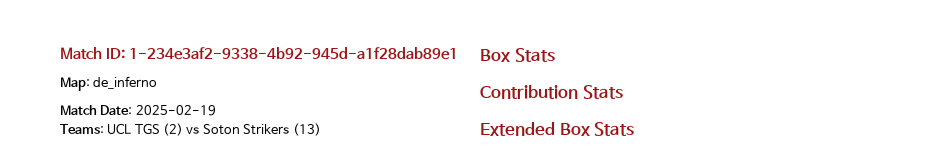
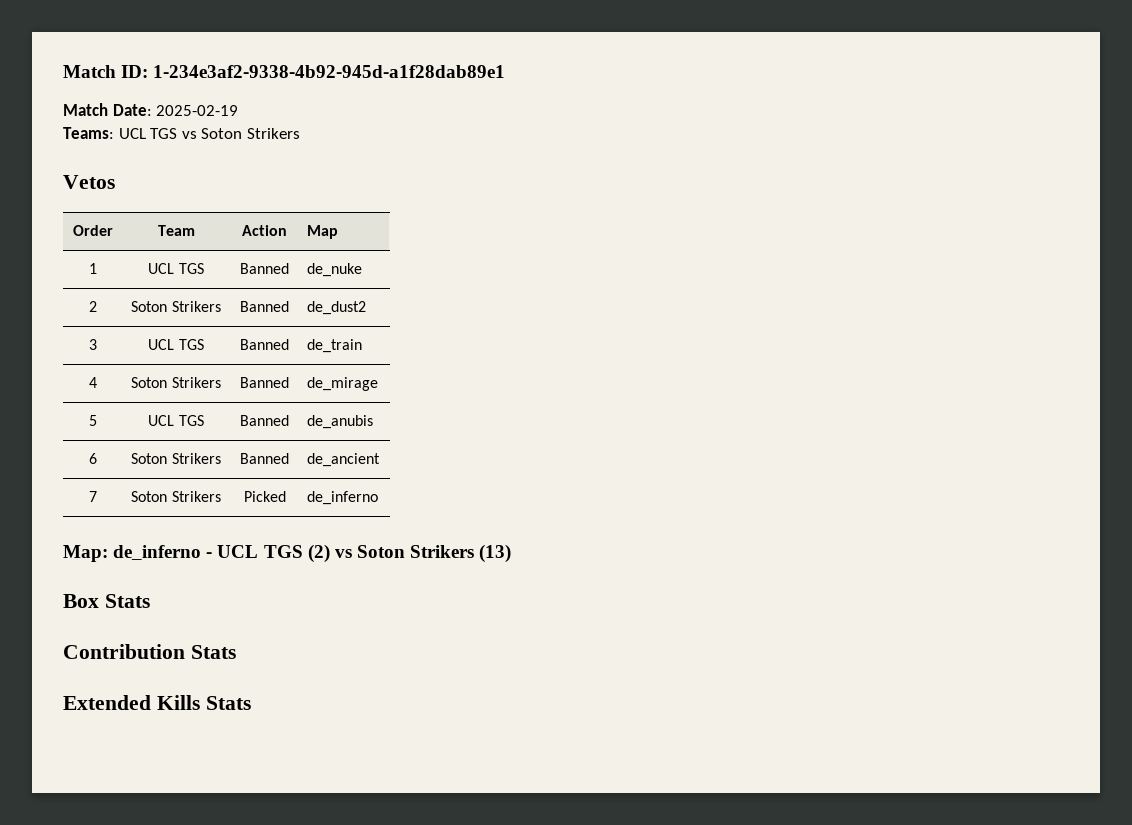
- Map: de_inferno
- Teams: UCL TGS (2) vs Soton Strikers (13)
+ Teams: UCL TGS vs Soton Strikers
+ Vetos
+ Order | Team | Action | Map
+ 1 | UCL TGS | Banned | de_nuke
+ 2 | Soton Strikers | Banned | de_dust2
+ 3 | UCL TGS | Banned | de_train
+ 4 | Soton Strikers | Banned | de_mirage
+ 5 | UCL TGS | Banned | de_anubis
+ 6 | Soton Strikers | Banned | de_ancient
+ 7 | Soton Strikers | Picked | de_inferno
+ Map: de_inferno - UCL TGS (2) vs Soton Strikers (13)
- Extended Box Stats
+ Extended Kills Stats

